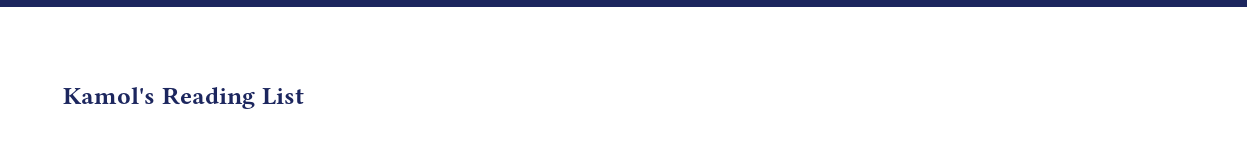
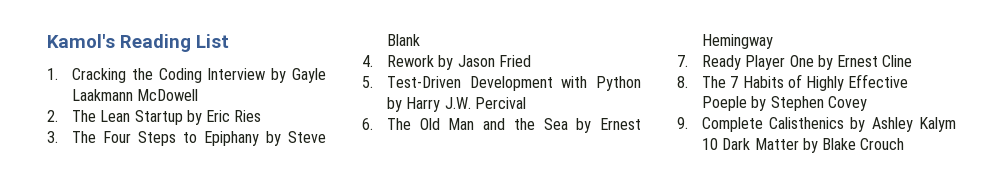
+ 1. Cracking the Coding Interview by Gayle Laakmann McDowell
+ 2. The Lean Startup by Eric Ries
+ 3. The Four Steps to Epiphany by Steve Blank
+ 4. Rework by Jason Fried
+ 5. Test-Driven Development with Python by Harry J.W. Percival
+ 6. The Old Man and the Sea by Ernest Hemingway
+ 7. Ready Player One by Ernest Cline
+ 8. The 7 Habits of Highly Effective Poeple by Stephen Covey
+ 9. Complete Calisthenics by Ashley Kalym 10 Dark Matter by Blake Crouch

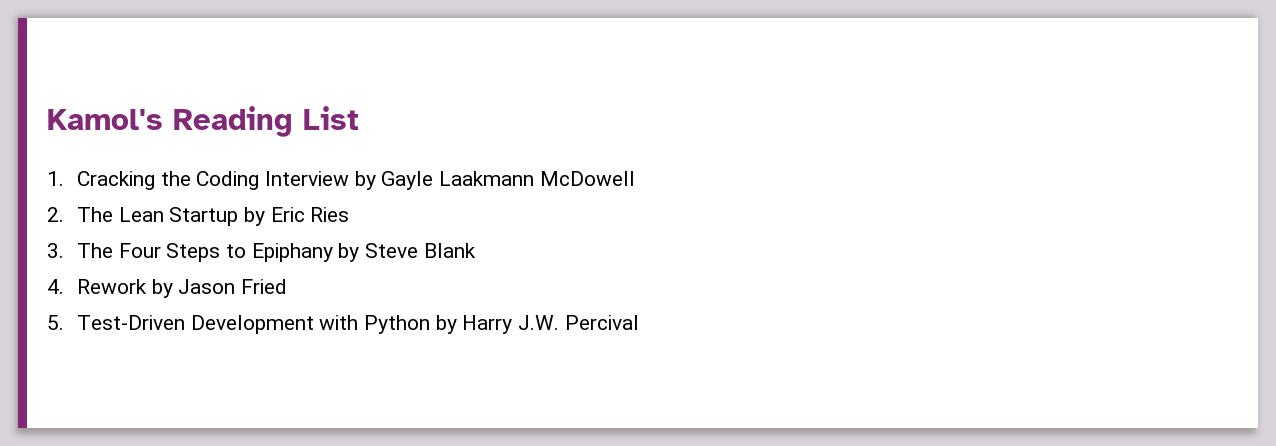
- 6. The Old Man and the Sea by Ernest Hemingway
- 7. Ready Player One by Ernest Cline
- 8. The 7 Habits of Highly Effective Poeple by Stephen Covey
- 9. Complete Calisthenics by Ashley Kalym 10 Dark Matter by Blake Crouch

